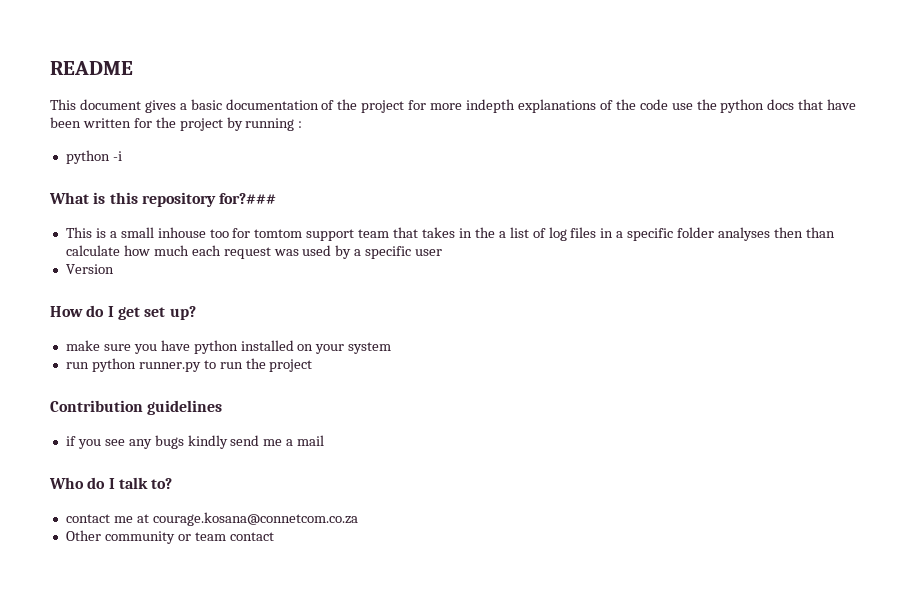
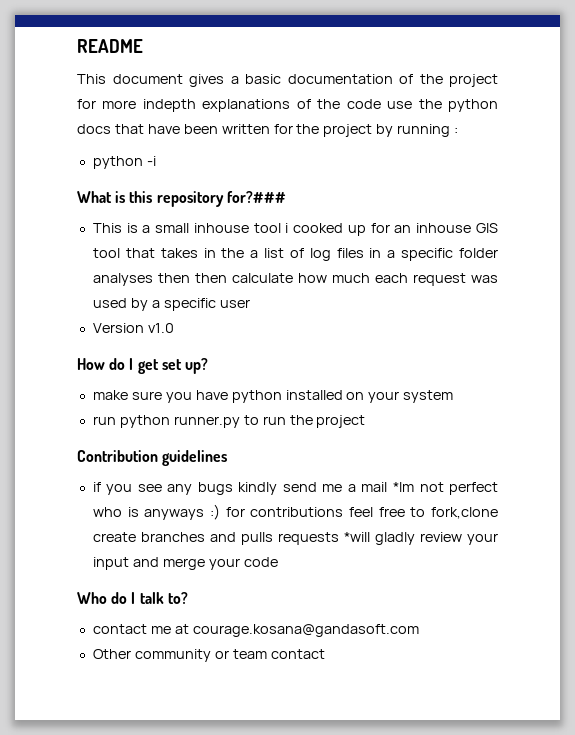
- This is a small inhouse too for tomtom support team that takes in the a list of log files in a specific folder analyses then than calculate how much each request was used by a specific user
+ This is a small inhouse tool i cooked up for an inhouse GIS tool that takes in the a list of log files in a specific folder analyses then then calculate how much each request was used by a specific user
- Version
+ Version v1.0
- if you see any bugs kindly send me a mail
+ if you see any bugs kindly send me a mail *Im not perfect who is anyways :) for contributions feel free to fork,clone create branches and pulls requests *will gladly review your input and merge your code
- contact me at courage.kosana@connetcom.co.za
+ contact me at courage.kosana@gandasoft.com

